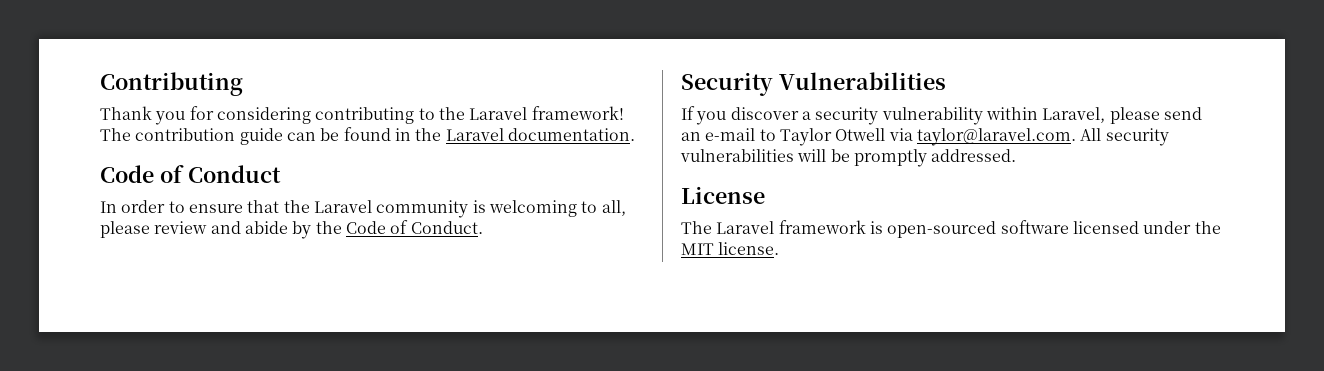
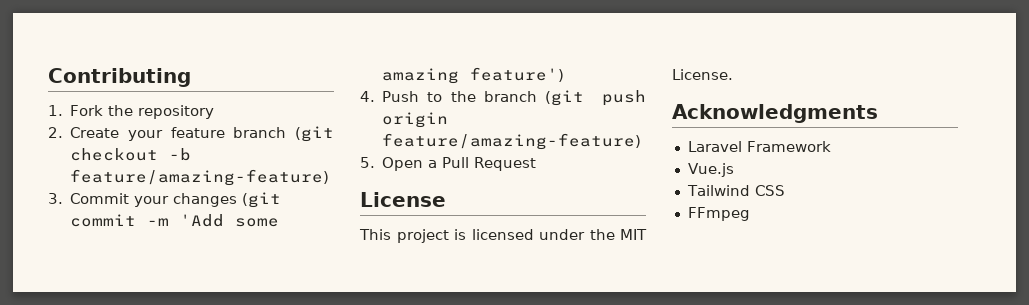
- Thank you for considering contributing to the Laravel framework! The contribution guide can be found in the Laravel documentation.
- Code of Conduct
- In order to ensure that the Laravel community is welcoming to all, please review and abide by the Code of Conduct.
- Security Vulnerabilities
- If you discover a security vulnerability within Laravel, please send an e-mail to Taylor Otwell via taylor@laravel.com. All security vulnerabilities will be promptly addressed.
+ 1. Fork the repository
+ 2. Create your feature branch (git checkout -b feature/amazing-feature)
+ 3. Commit your changes (git commit -m 'Add some amazing feature')
+ 4. Push to the branch (git push origin feature/amazing-feature)
+ 5. Open a Pull Request
  License
- The Laravel framework is open-sourced software licensed under the MIT license.
+ This project is licensed under the MIT License.
+ Acknowledgments
+ Laravel Framework
+ Vue.js
+ Tailwind CSS
+ FFmpeg

